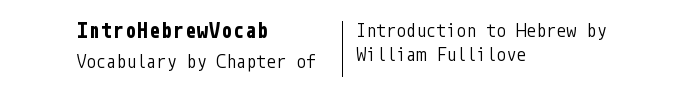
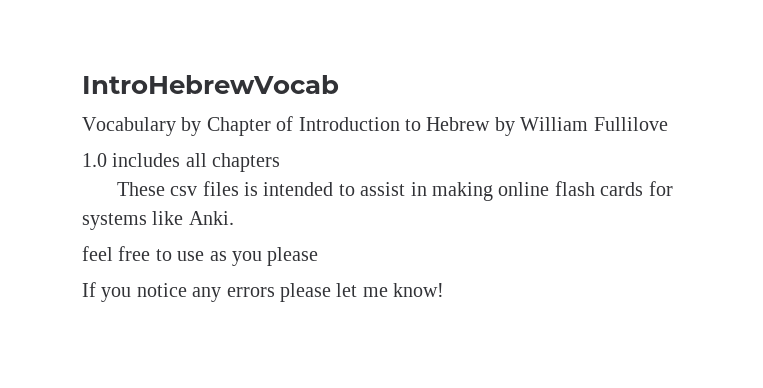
+ 1.0 includes all chapters
+ These csv files is intended to assist in making online flash cards for systems like Anki.
+ feel free to use as you please
+ If you notice any errors please let me know!

